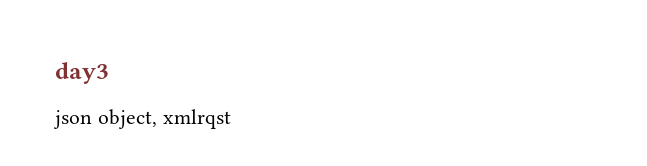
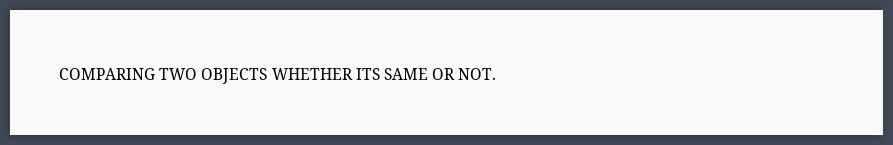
- day3
- json object, xmlrqst
+ COMPARING TWO OBJECTS WHETHER ITS SAME OR NOT.

